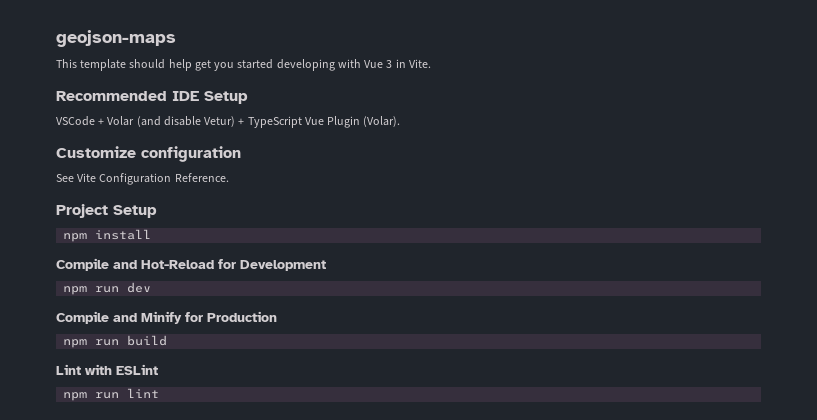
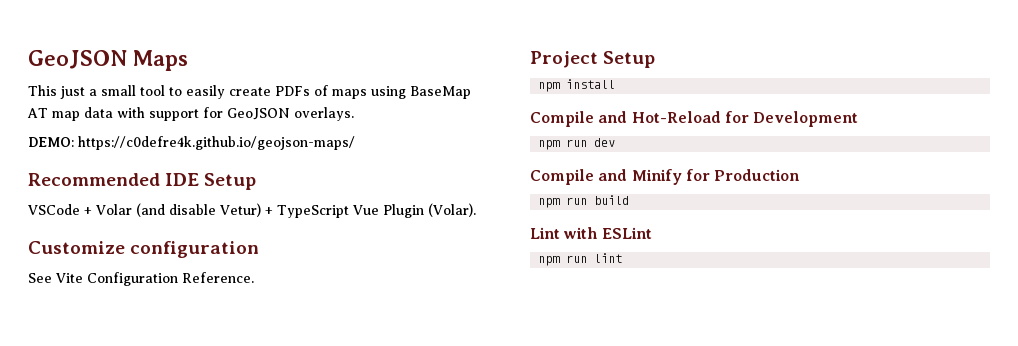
- geojson-maps
+ GeoJSON Maps
- This template should help get you started developing with Vue 3 in Vite.
+ This just a small tool to easily create PDFs of maps using BaseMap AT map data with support for GeoJSON overlays.
+ DEMO: https://c0defre4k.github.io/geojson-maps/

